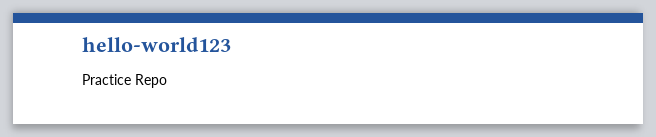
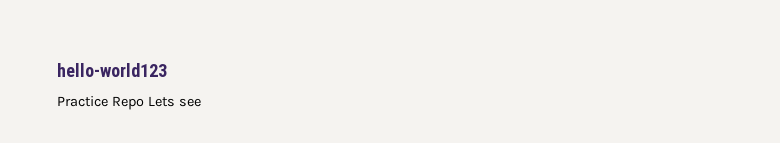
- Practice Repo
+ Practice Repo Lets see

